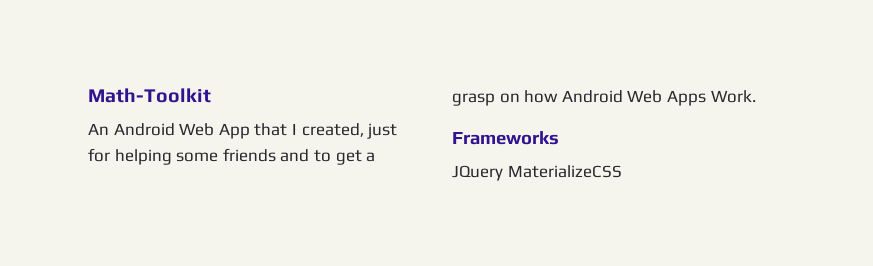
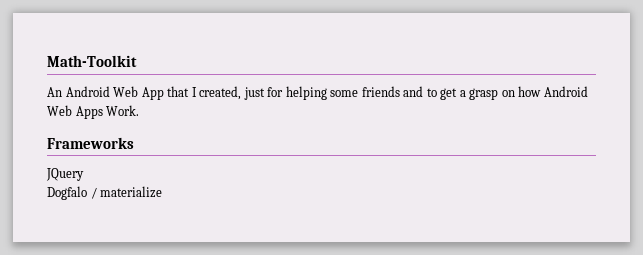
- JQuery MaterializeCSS
+ JQuery
+ Dogfalo / materialize

